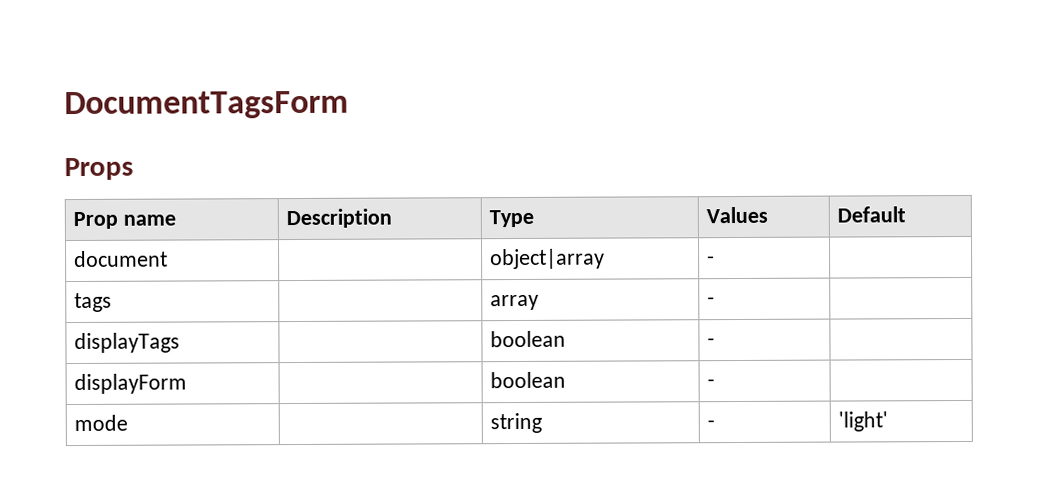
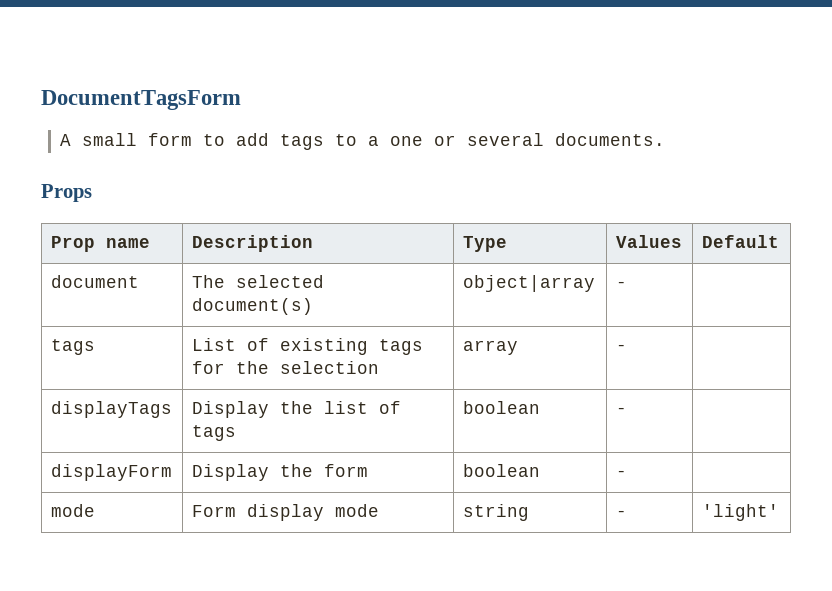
+ A small form to add tags to a one or several documents.
- document | | object|array | - |
+ document | The selected document(s) | object|array | - |
- tags | | array | - |
- displayTags | | boolean | - |
+ tags | List of existing tags for the selection | array | - |
+ displayTags | Display the list of tags | boolean | - |
- displayForm | | boolean | - |
+ displayForm | Display the form | boolean | - |
- mode | | string | - | 'light'
+ mode | Form display mode | string | - | 'light'

